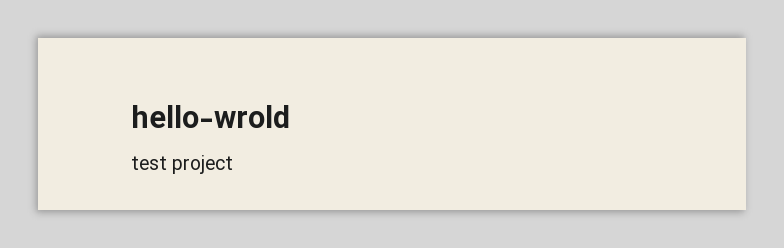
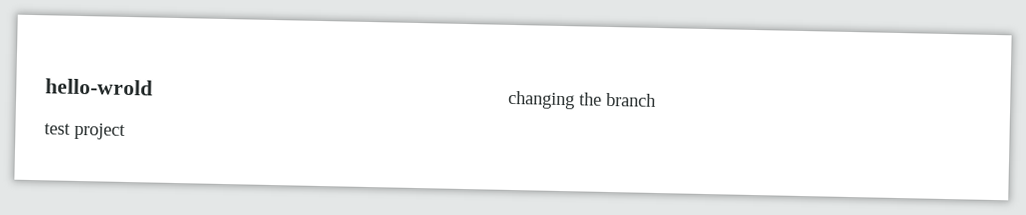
+ changing the branch

